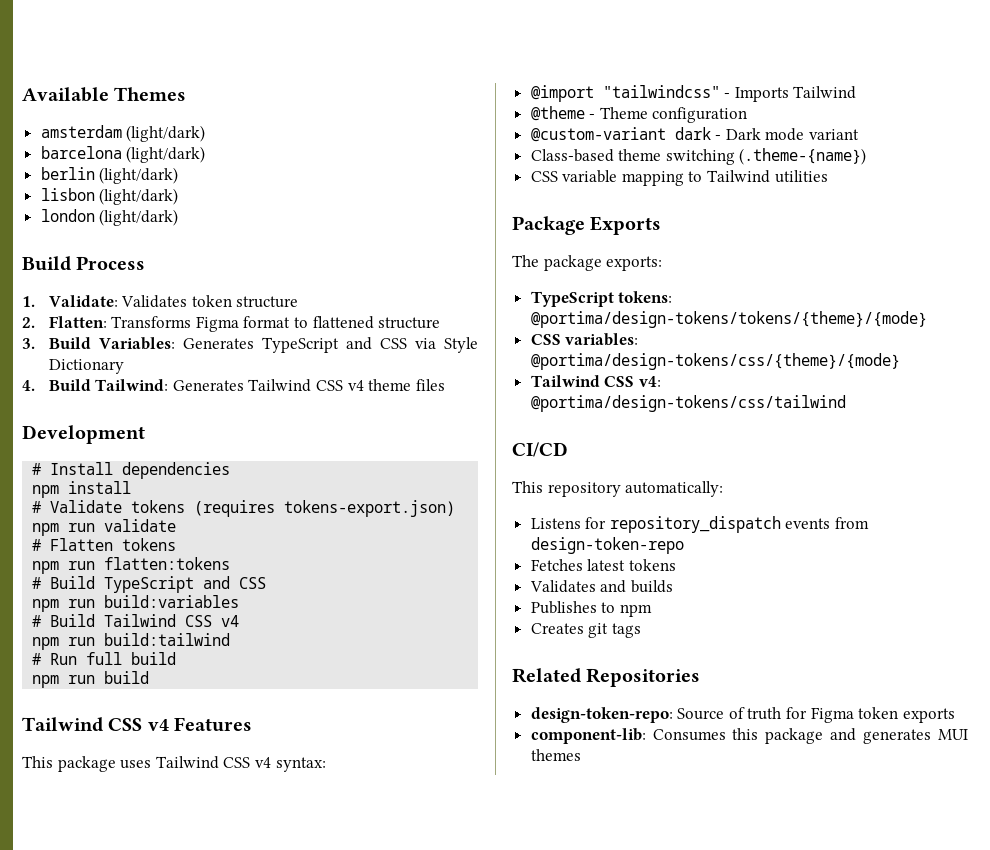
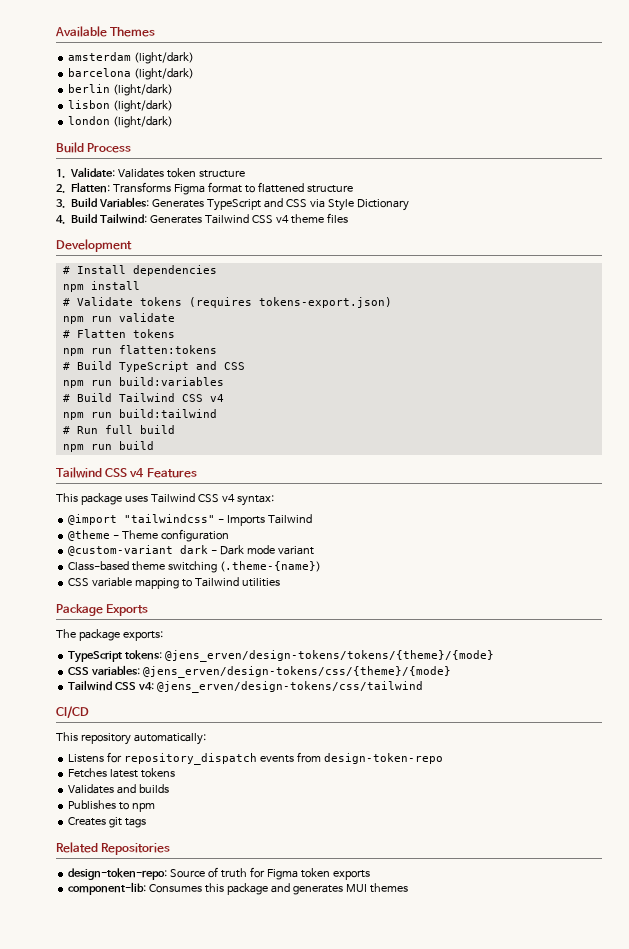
- TypeScript tokens: @portima/design-tokens/tokens/{theme}/{mode}
+ TypeScript tokens: @jens_erven/design-tokens/tokens/{theme}/{mode}
- CSS variables: @portima/design-tokens/css/{theme}/{mode}
+ CSS variables: @jens_erven/design-tokens/css/{theme}/{mode}
- Tailwind CSS v4: @portima/design-tokens/css/tailwind
+ Tailwind CSS v4: @jens_erven/design-tokens/css/tailwind

